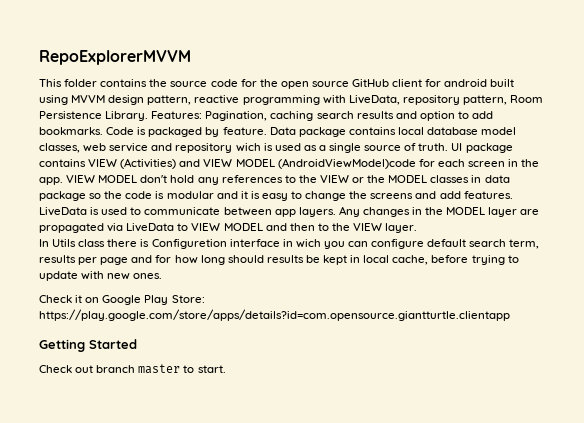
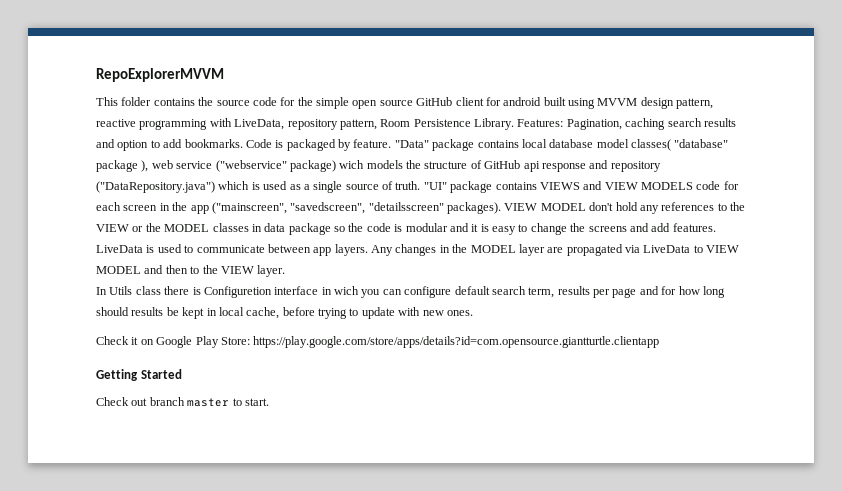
- This folder contains the source code for the open source GitHub client for android built using MVVM design pattern, reactive programming with LiveData, repository pattern, Room Persistence Library.
+ This folder contains the source code for the simple open source GitHub client for android built using MVVM design pattern, reactive programming with LiveData, repository pattern, Room Persistence Library.
- Data package contains local database model classes, web service and repository wich is used as a single source of truth.
+ "Data" package contains local database model classes( "database" package ), web service ("webservice" package) wich models the structure of GitHub api response and repository ("DataRepository.java") which is used as a single source of truth.
- UI package contains VIEW (Activities) and VIEW MODEL (AndroidViewModel)code for each screen in the app.
+ "UI" package contains VIEWS and VIEW MODELS code for each screen in the app ("mainscreen", "savedscreen", "detailsscreen" packages).

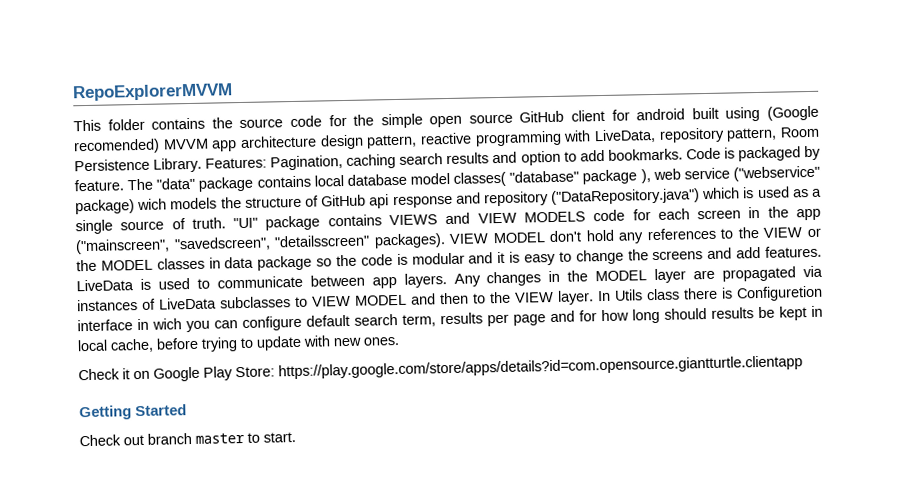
- This folder contains the source code for the simple open source GitHub client for android built using MVVM design pattern, reactive programming with LiveData, repository pattern, Room Persistence Library.
+ This folder contains the source code for the simple open source GitHub client for android built using (Google recomended) MVVM app architecture design pattern, reactive programming with LiveData, repository pattern, Room Persistence Library.
- "Data" package contains local database model classes( "database" package ), web service ("webservice" package) wich models the structure of GitHub api response and repository ("DataRepository.java") which is used as a single source of truth.
+ The "data" package contains local database model classes( "database" package ), web service ("webservice" package) wich models the structure of GitHub api response and repository ("DataRepository.java") which is used as a single source of truth.
- Any changes in the MODEL layer are propagated via LiveData to VIEW MODEL and then to the VIEW layer.
- In Utils class there is Configuretion interface in wich you can configure default search term, results per page and for how long should results be kept in local cache, before trying to update with new ones.
+ Any changes in the MODEL layer are propagated via instances of LiveData subclasses to VIEW MODEL and then to the VIEW layer. In Utils class there is Configuretion interface in wich you can configure default search term, results per page and for how long should results be kept in local cache, before trying to update with new ones.

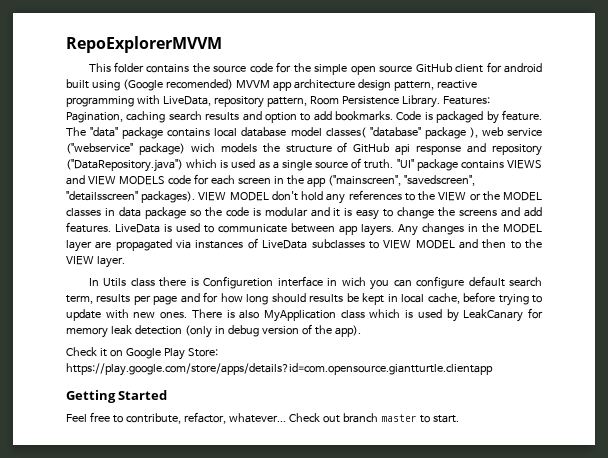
- Any changes in the MODEL layer are propagated via instances of LiveData subclasses to VIEW MODEL and then to the VIEW layer. In Utils class there is Configuretion interface in wich you can configure default search term, results per page and for how long should results be kept in local cache, before trying to update with new ones.
+ Any changes in the MODEL layer are propagated via instances of LiveData subclasses to VIEW MODEL and then to the VIEW layer.
+ In Utils class there is Configuretion interface in wich you can configure default search term, results per page and for how long should results be kept in local cache, before trying to update with new ones. There is also MyApplication class which is used by LeakCanary for memory leak detection (only in debug version of the app).
+ Feel free to contribute, refactor, whatever...

